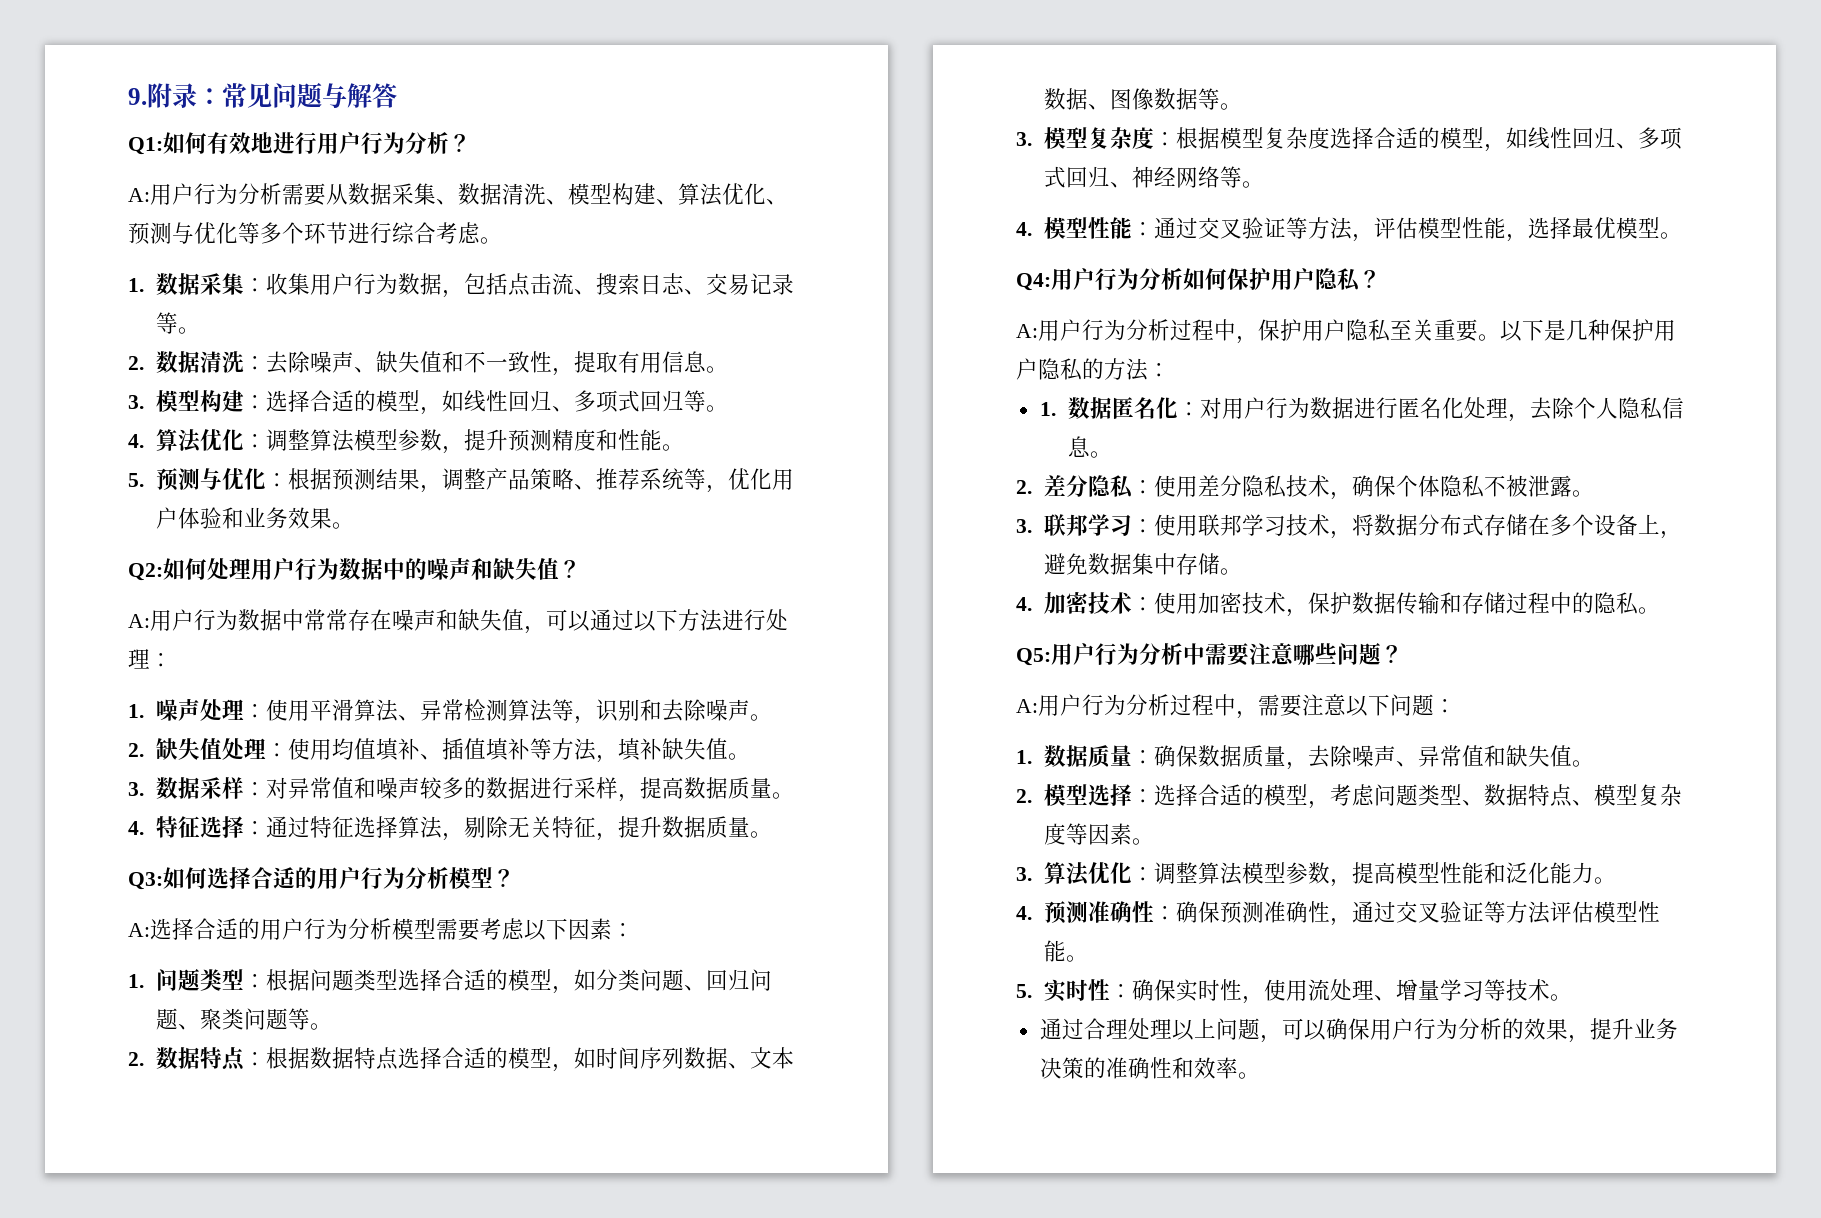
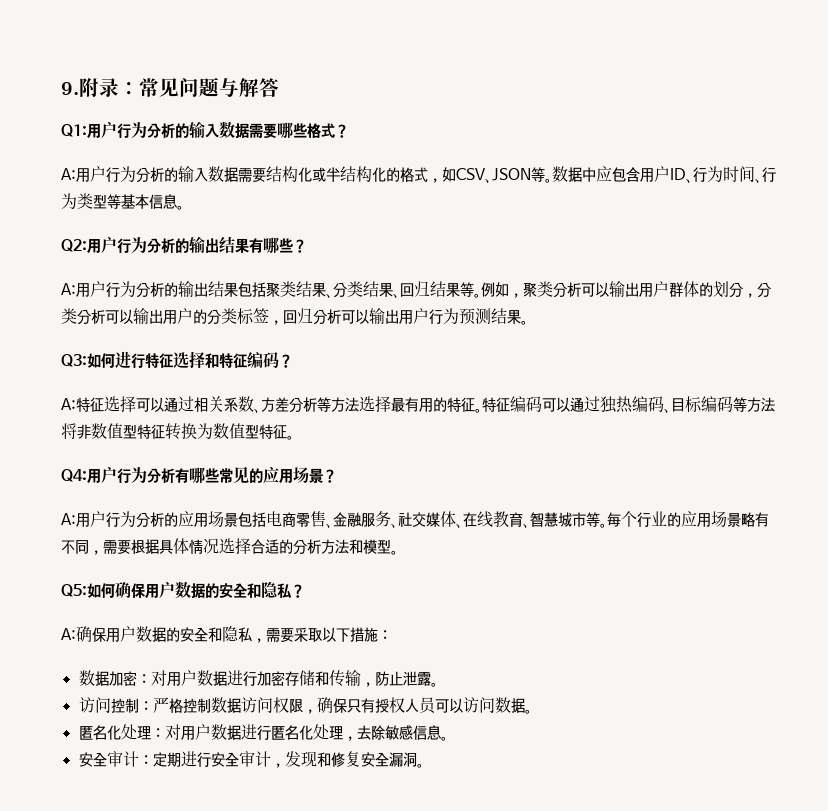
- Q1:如何有效地进行用户行为分析？
- A:用户行为分析需要从数据采集、数据清洗、模型构建、算法优化、预测与优化等多个环节进行综合考虑。
- 1.数据采集：收集用户行为数据，包括点击流、搜索日志、交易记录等。
- 2.数据清洗：去除噪声、缺失值和不一致性，提取有用信息。
- 3.模型构建：选择合适的模型，如线性回归、多项式回归等。
- 4.算法优化：调整算法模型参数，提升预测精度和性能。
- 5.预测与优化：根据预测结果，调整产品策略、推荐系统等，优化用户体验和业务效果。
- Q2:如何处理用户行为数据中的噪声和缺失值？
- A:用户行为数据中常常存在噪声和缺失值，可以通过以下方法进行处理：
- 1.噪声处理：使用平滑算法、异常检测算法等，识别和去除噪声。
- 2.缺失值处理：使用均值填补、插值填补等方法，填补缺失值。
- 3.数据采样：对异常值和噪声较多的数据进行采样，提高数据质量。
- 4.特征选择：通过特征选择算法，剔除无关特征，提升数据质量。
- Q3:如何选择合适的用户行为分析模型？
- A:选择合适的用户行为分析模型需要考虑以下因素：
- 1.问题类型：根据问题类型选择合适的模型，如分类问题、回归问题、聚类问题等。
- 2.数据特点：根据数据特点选择合适的模型，如时间序列数据、文本数据、图像数据等。
- 3.模型复杂度：根据模型复杂度选择合适的模型，如线性回归、多项式回归、神经网络等。
- 4.模型性能：通过交叉验证等方法，评估模型性能，选择最优模型。
+ Q1:用户行为分析的输入数据需要哪些格式？
+ A:用户行为分析的输入数据需要结构化或半结构化的格式，如CSV、JSON等。数据中应包含用户ID、行为时间、行为类型等基本信息。
+ Q2:用户行为分析的输出结果有哪些？
+ A:用户行为分析的输出结果包括聚类结果、分类结果、回归结果等。例如，聚类分析可以输出用户群体的划分，分类分析可以输出用户的分类标签，回归分析可以输出用户行为预测结果。
+ Q3:如何进行特征选择和特征编码？
+ A:特征选择可以通过相关系数、方差分析等方法选择最有用的特征。特征编码可以通过独热编码、目标编码等方法将非数值型特征转换为数值型特征。
- Q4:用户行为分析如何保护用户隐私？
- A:用户行为分析过程中，保护用户隐私至关重要。以下是几种保护用户隐私的方法：
- 1.数据匿名化：对用户行为数据进行匿名化处理，去除个人隐私信息。
- 2.差分隐私：使用差分隐私技术，确保个体隐私不被泄露。
- 3.联邦学习：使用联邦学习技术，将数据分布式存储在多个设备上，避免数据集中存储。
- 4.加密技术：使用加密技术，保护数据传输和存储过程中的隐私。
- Q5:用户行为分析中需要注意哪些问题？
- A:用户行为分析过程中，需要注意以下问题：
- 1.数据质量：确保数据质量，去除噪声、异常值和缺失值。
- 2.模型选择：选择合适的模型，考虑问题类型、数据特点、模型复杂度等因素。
- 3.算法优化：调整算法模型参数，提高模型性能和泛化能力。
- 4.预测准确性：确保预测准确性，通过交叉验证等方法评估模型性能。
- 5.实时性：确保实时性，使用流处理、增量学习等技术。
- 通过合理处理以上问题，可以确保用户行为分析的效果，提升业务决策的准确性和效率。
+ Q4:用户行为分析有哪些常见的应用场景？
+ A:用户行为分析的应用场景包括电商零售、金融服务、社交媒体、在线教育、智慧城市等。每个行业的应用场景略有不同，需要根据具体情况选择合适的分析方法和模型。
+ Q5:如何确保用户数据的安全和隐私？
+ A:确保用户数据的安全和隐私，需要采取以下措施：
+ 数据加密：对用户数据进行加密存储和传输，防止泄露。
+ 访问控制：严格控制数据访问权限，确保只有授权人员可以访问数据。
+ 匿名化处理：对用户数据进行匿名化处理，去除敏感信息。
+ 安全审计：定期进行安全审计，发现和修复安全漏洞。

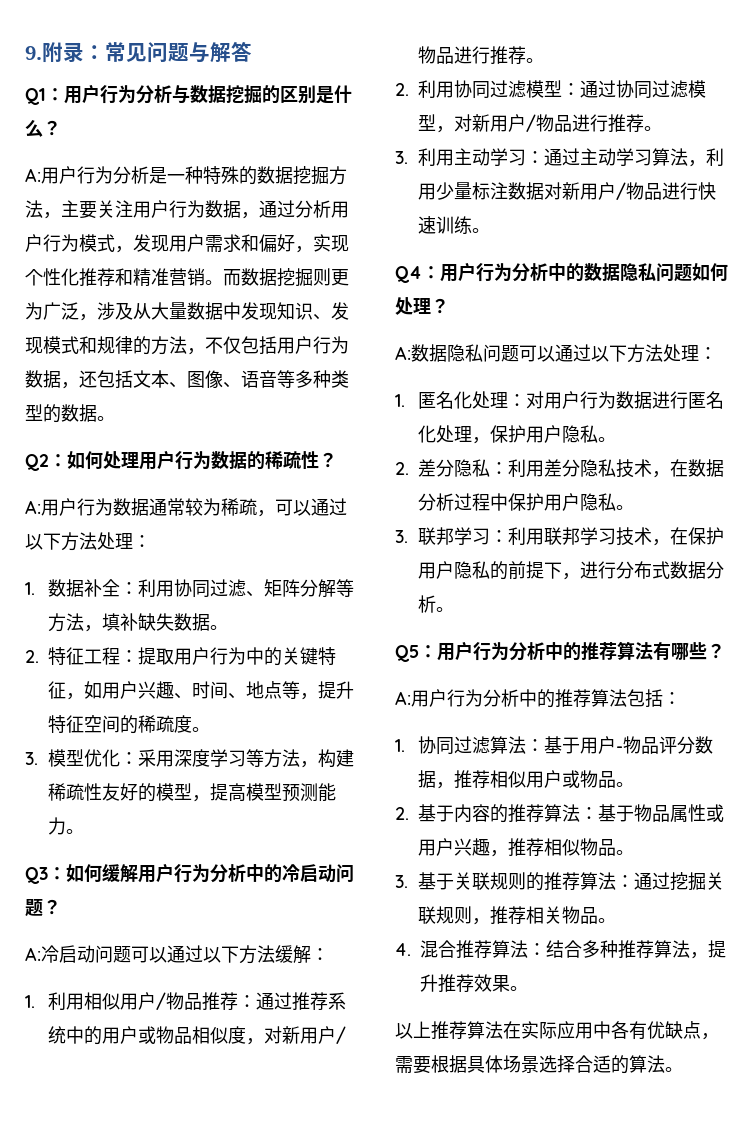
- Q1:用户行为分析的输入数据需要哪些格式？
- A:用户行为分析的输入数据需要结构化或半结构化的格式，如CSV、JSON等。数据中应包含用户ID、行为时间、行为类型等基本信息。
- Q2:用户行为分析的输出结果有哪些？
+ Q1：用户行为分析与数据挖掘的区别是什么？
+ A:用户行为分析是一种特殊的数据挖掘方法，主要关注用户行为数据，通过分析用户行为模式，发现用户需求和偏好，实现个性化推荐和精准营销。而数据挖掘则更为广泛，涉及从大量数据中发现知识、发现模式和规律的方法，不仅包括用户行为数据，还包括文本、图像、语音等多种类型的数据。
+ Q2：如何处理用户行为数据的稀疏性？
+ A:用户行为数据通常较为稀疏，可以通过以下方法处理：
+ 1.数据补全：利用协同过滤、矩阵分解等方法，填补缺失数据。
+ 2.特征工程：提取用户行为中的关键特征，如用户兴趣、时间、地点等，提升特征空间的稀疏度。
+ 3.模型优化：采用深度学习等方法，构建稀疏性友好的模型，提高模型预测能力。
+ Q3：如何缓解用户行为分析中的冷启动问题？
+ A:冷启动问题可以通过以下方法缓解：
+ 1.利用相似用户/物品推荐：通过推荐系统中的用户或物品相似度，对新用户/物品进行推荐。
+ 2.利用协同过滤模型：通过协同过滤模型，对新用户/物品进行推荐。
+ 3.利用主动学习：通过主动学习算法，利用少量标注数据对新用户/物品进行快速训练。
+ Q4：用户行为分析中的数据隐私问题如何处理？
+ A:数据隐私问题可以通过以下方法处理：
+ 1.匿名化处理：对用户行为数据进行匿名化处理，保护用户隐私。
+ 2.差分隐私：利用差分隐私技术，在数据分析过程中保护用户隐私。
+ 3.联邦学习：利用联邦学习技术，在保护用户隐私的前提下，进行分布式数据分析。
+ Q5：用户行为分析中的推荐算法有哪些？
- A:用户行为分析的输出结果包括聚类结果、分类结果、回归结果等。例如，聚类分析可以输出用户群体的划分，分类分析可以输出用户的分类标签，回归分析可以输出用户行为预测结果。
- Q3:如何进行特征选择和特征编码？
- A:特征选择可以通过相关系数、方差分析等方法选择最有用的特征。特征编码可以通过独热编码、目标编码等方法将非数值型特征转换为数值型特征。
- Q4:用户行为分析有哪些常见的应用场景？
- A:用户行为分析的应用场景包括电商零售、金融服务、社交媒体、在线教育、智慧城市等。每个行业的应用场景略有不同，需要根据具体情况选择合适的分析方法和模型。
- Q5:如何确保用户数据的安全和隐私？
- A:确保用户数据的安全和隐私，需要采取以下措施：
- 数据加密：对用户数据进行加密存储和传输，防止泄露。
- 访问控制：严格控制数据访问权限，确保只有授权人员可以访问数据。
- 匿名化处理：对用户数据进行匿名化处理，去除敏感信息。
- 安全审计：定期进行安全审计，发现和修复安全漏洞。
+ A:用户行为分析中的推荐算法包括：
+ 1.协同过滤算法：基于用户-物品评分数据，推荐相似用户或物品。
+ 2.基于内容的推荐算法：基于物品属性或用户兴趣，推荐相似物品。
+ 3.基于关联规则的推荐算法：通过挖掘关联规则，推荐相关物品。
+ 4.混合推荐算法：结合多种推荐算法，提升推荐效果。
+ 以上推荐算法在实际应用中各有优缺点，需要根据具体场景选择合适的算法。

